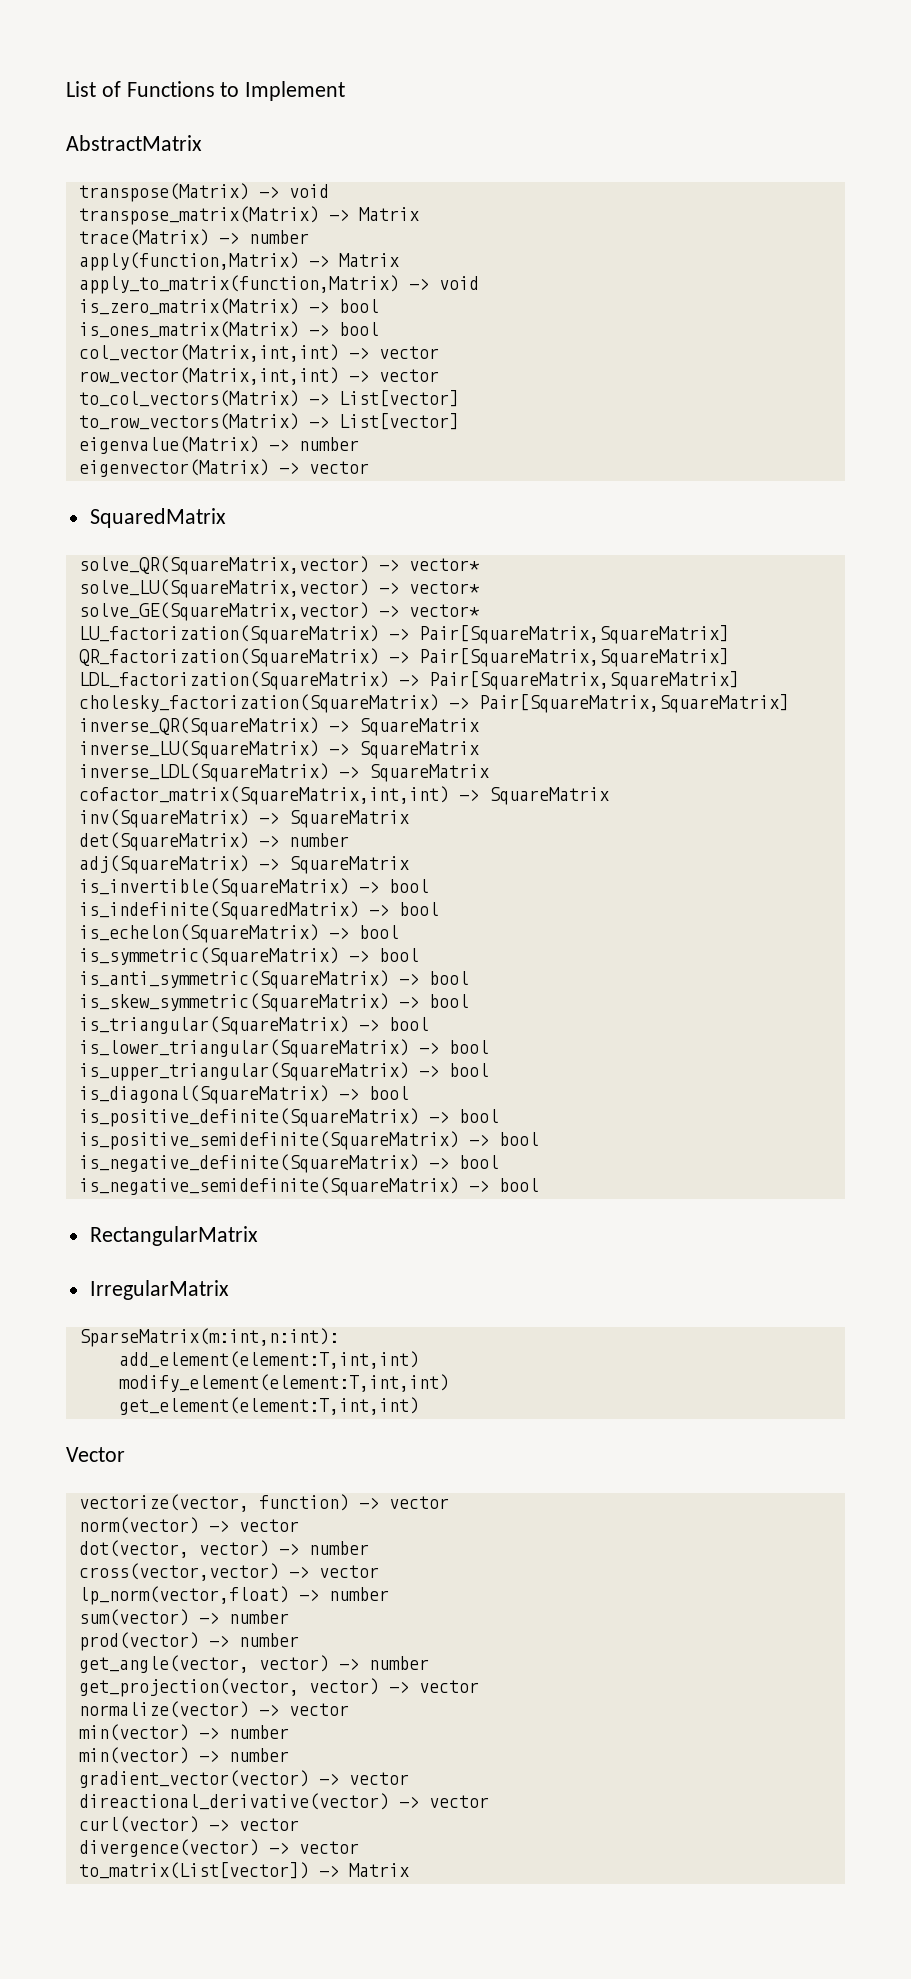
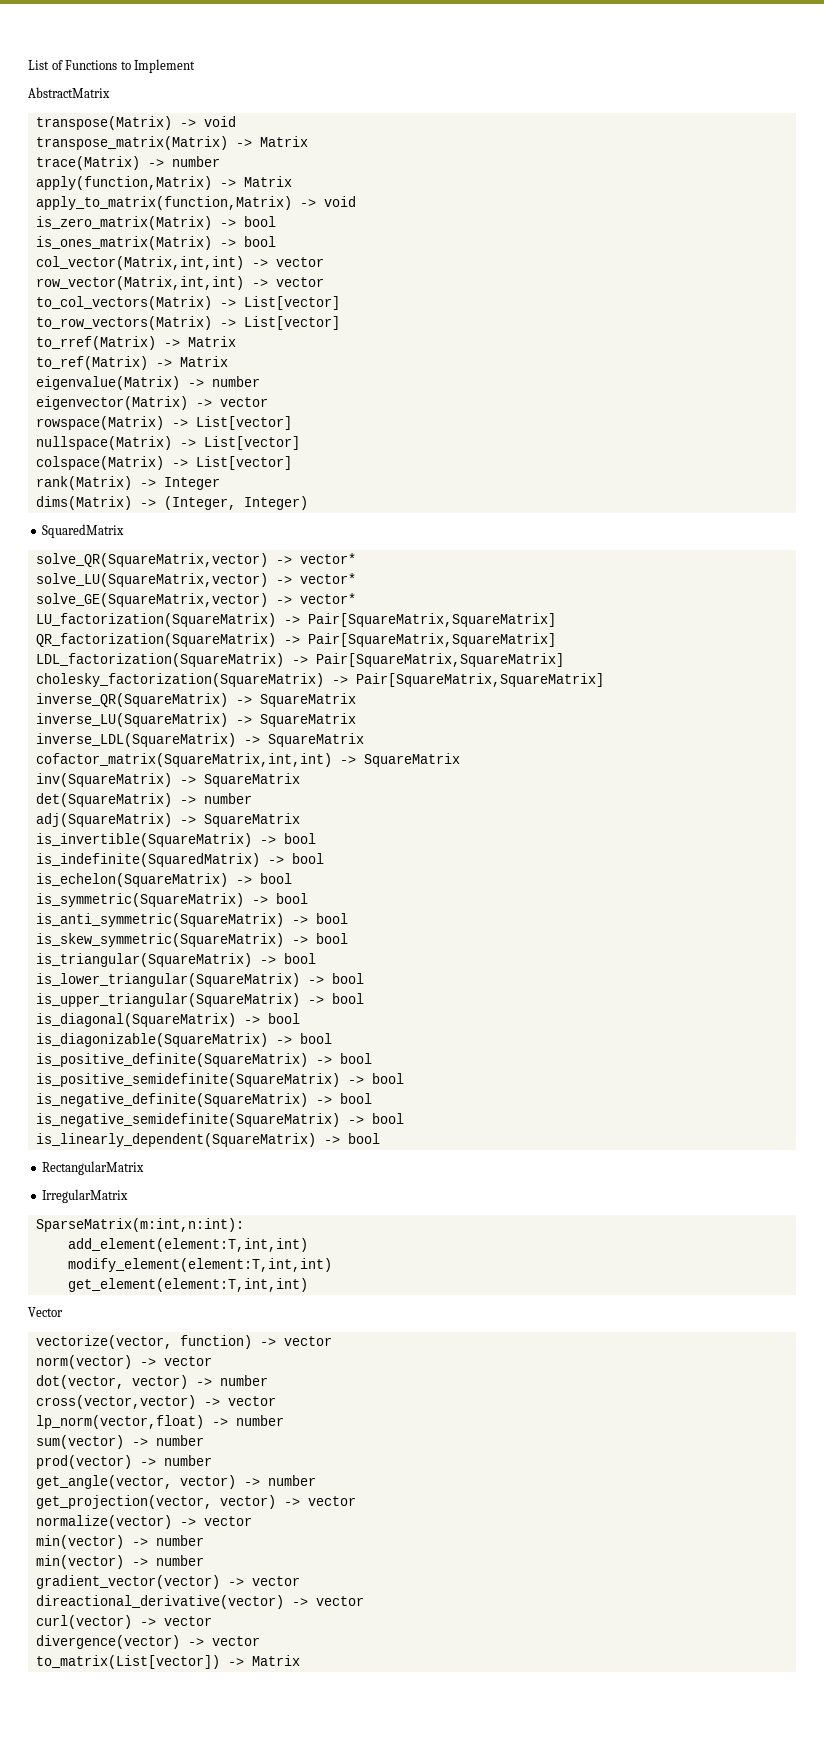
+ to_rref(Matrix) -> Matrix
+ to_ref(Matrix) -> Matrix
+ rowspace(Matrix) -> List[vector]
+ nullspace(Matrix) -> List[vector]
+ colspace(Matrix) -> List[vector]
+ rank(Matrix) -> Integer
+ dims(Matrix) -> (Integer, Integer)
+ is_diagonizable(SquareMatrix) -> bool
+ is_linearly_dependent(SquareMatrix) -> bool

